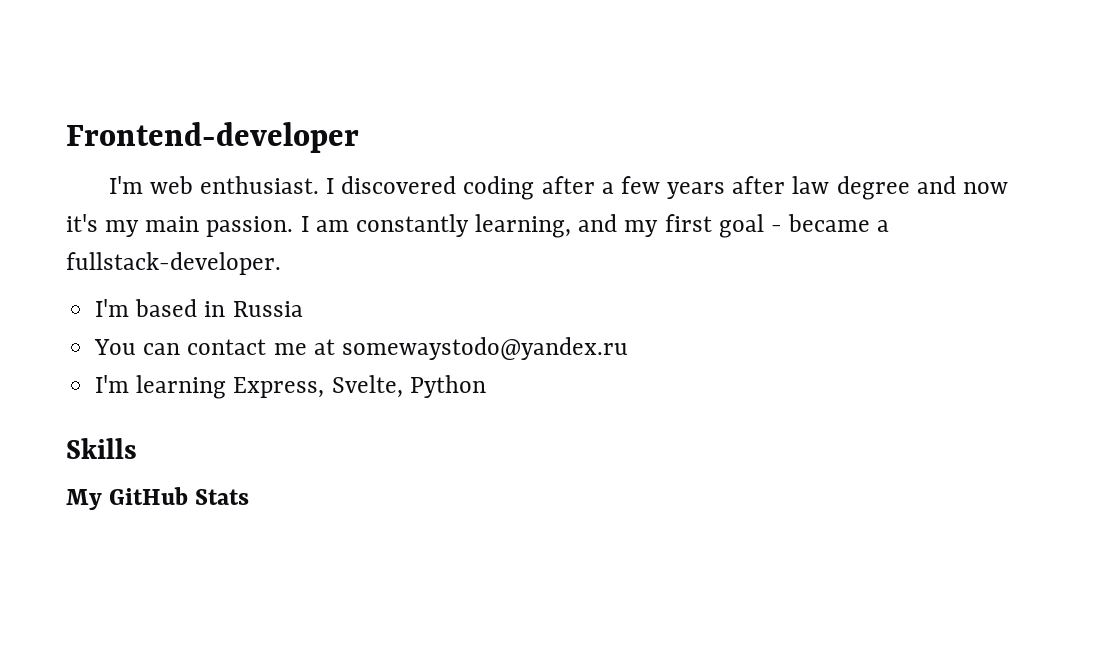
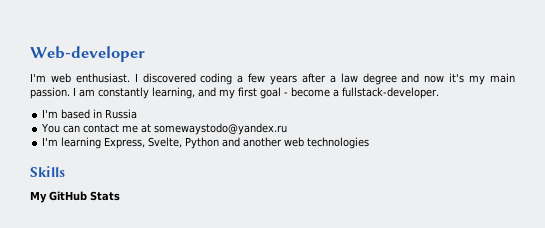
- Frontend-developer
+ Web-developer
- I discovered coding after a few years after law degree and now it's my main passion.
+ I discovered coding a few years after a law degree and now it's my main passion.
- I am constantly learning, and my first goal - became a fullstack-developer.
+ I am constantly learning, and my first goal - become a fullstack-developer.
- I'm learning Express, Svelte, Python
+ I'm learning Express, Svelte, Python and another web technologies

